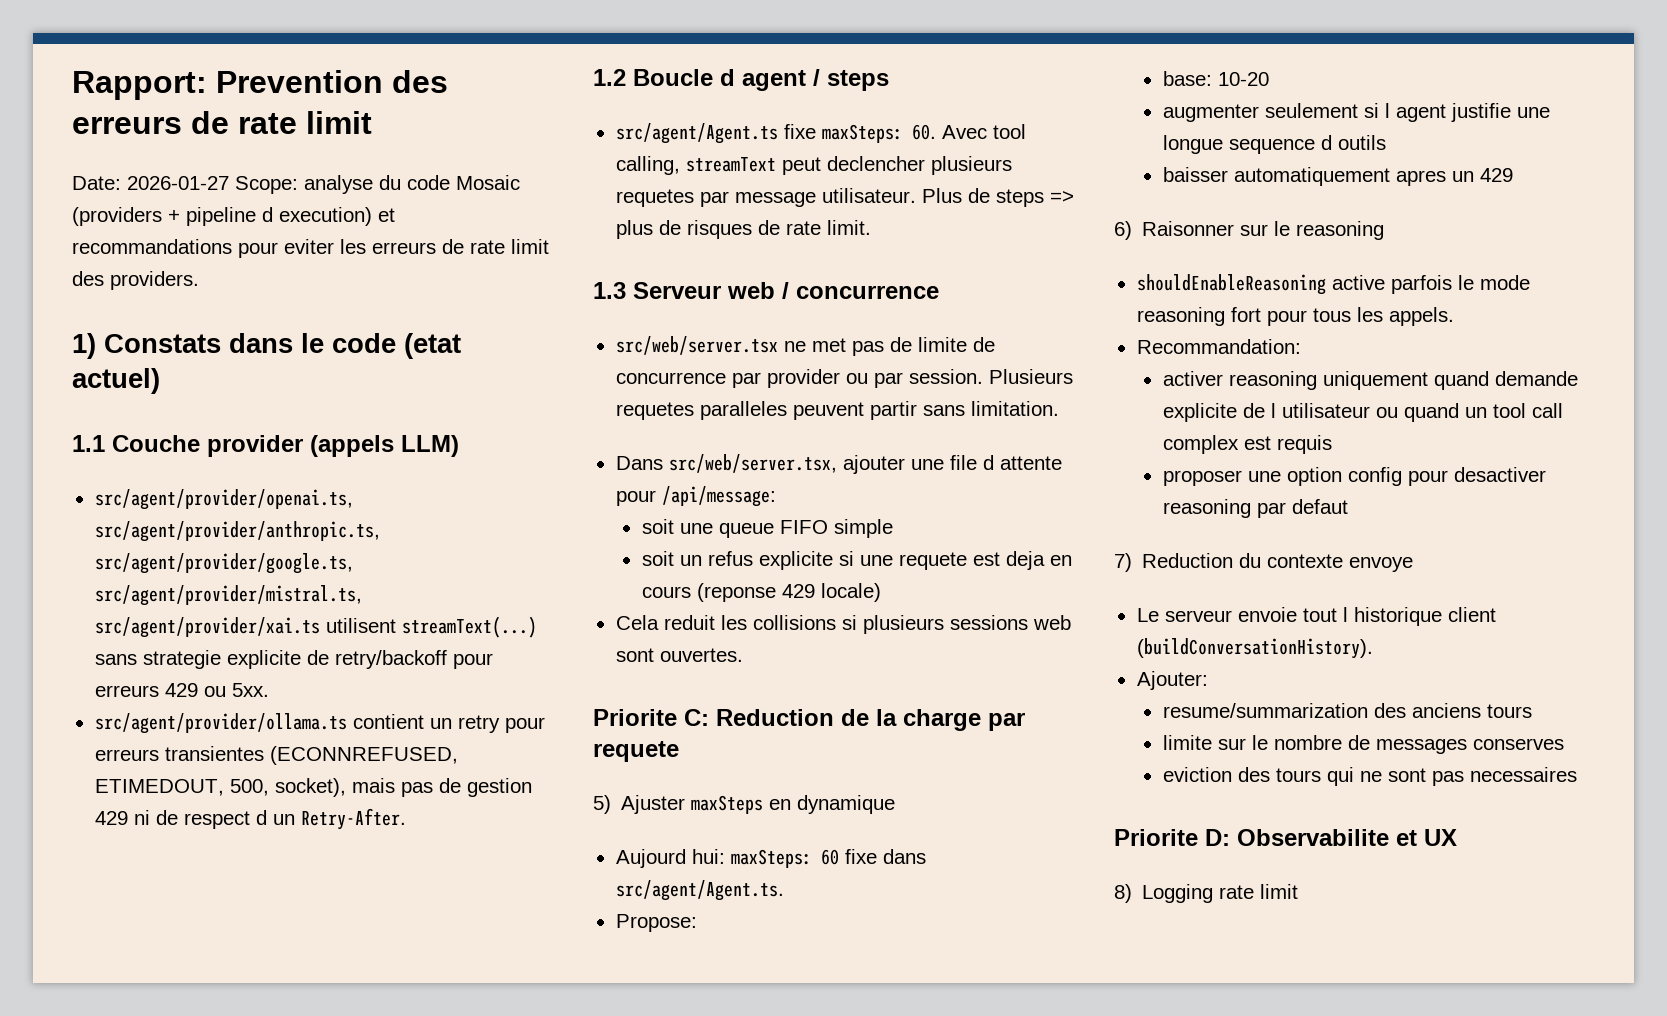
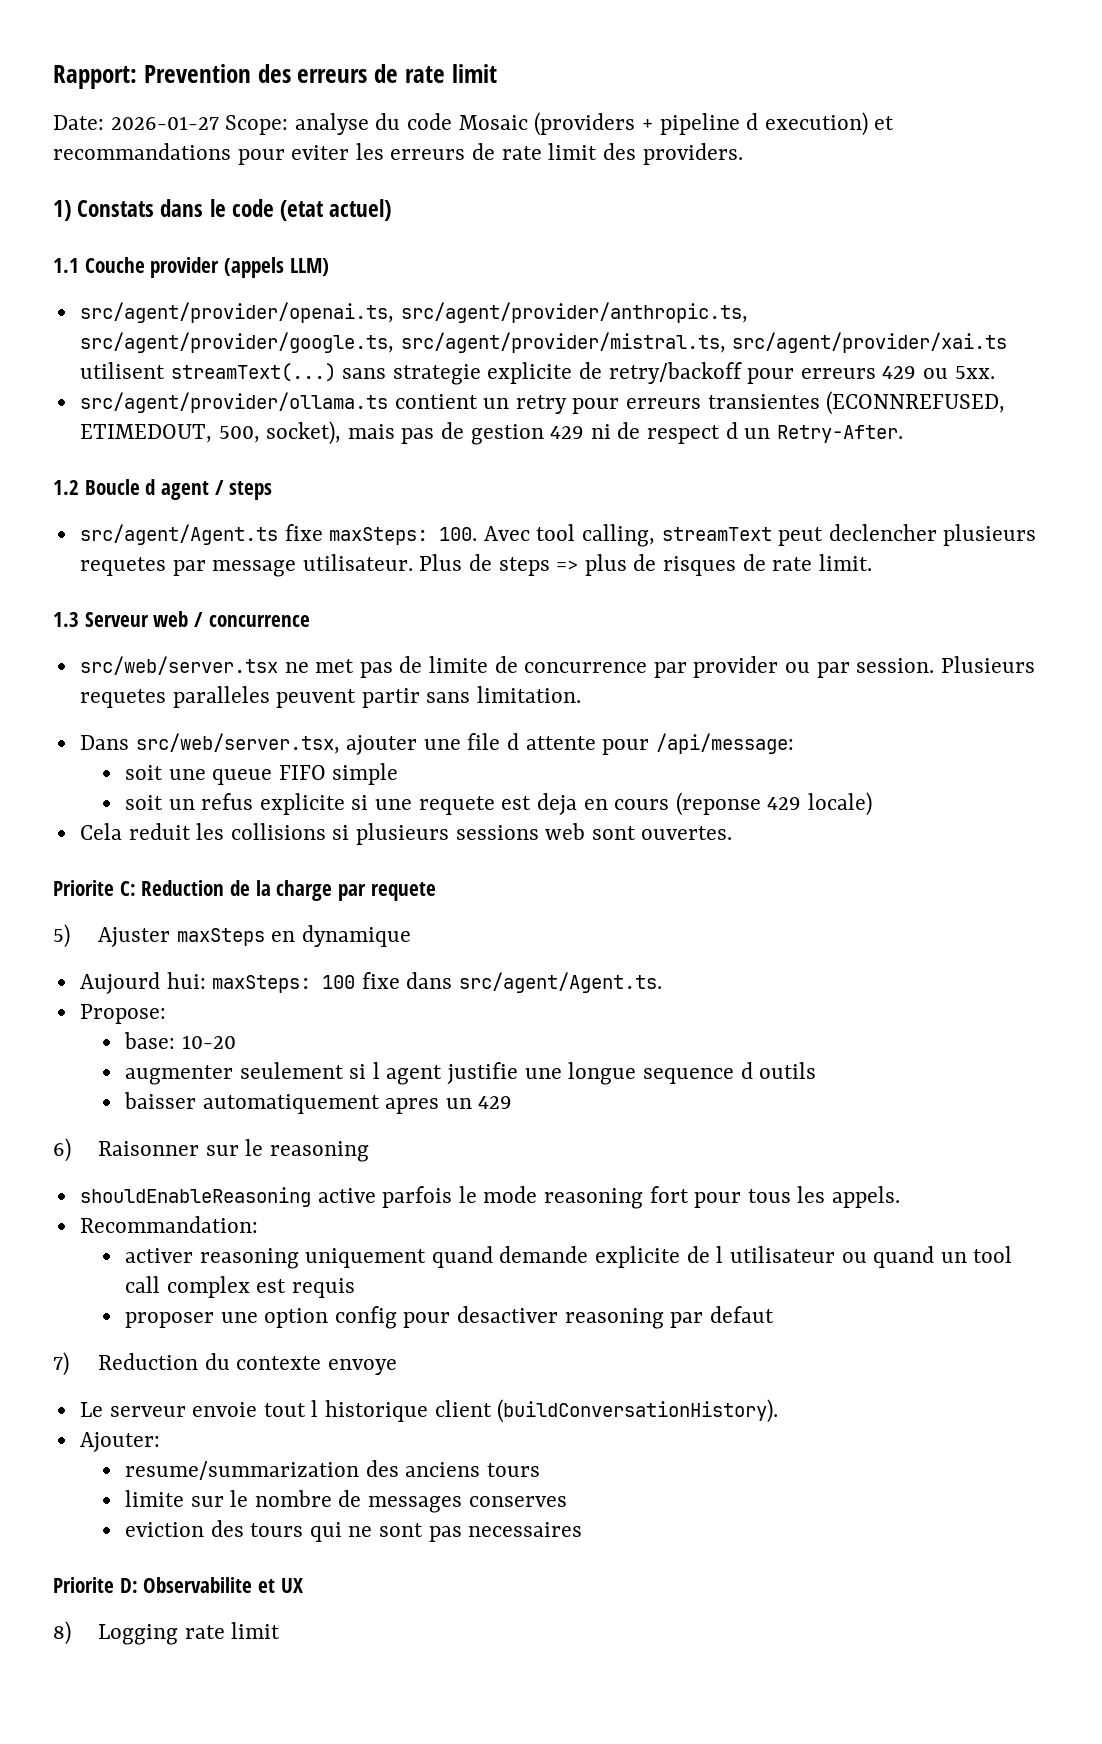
- src/agent/Agent.ts fixe maxSteps: 60. Avec tool calling, streamText peut declencher plusieurs requetes par message utilisateur.
+ src/agent/Agent.ts fixe maxSteps: 100. Avec tool calling, streamText peut declencher plusieurs requetes par message utilisateur.
- Aujourd hui: maxSteps: 60 fixe dans src/agent/Agent.ts.
+ Aujourd hui: maxSteps: 100 fixe dans src/agent/Agent.ts.

